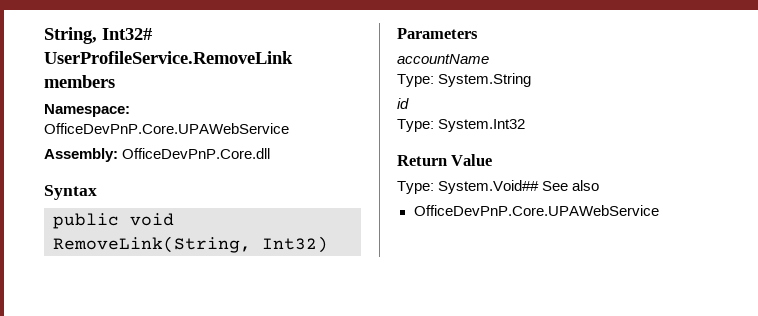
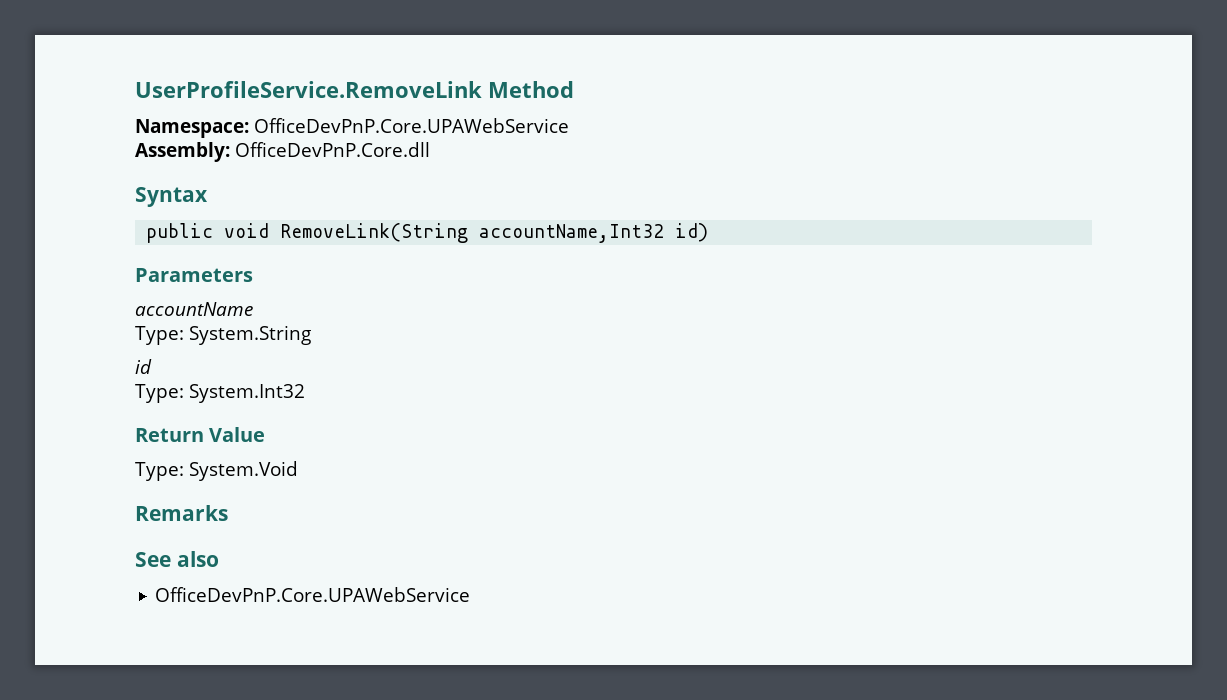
- String, Int32# UserProfileService.RemoveLink members
+ UserProfileService.RemoveLink Method
- public void RemoveLink(String, Int32)
+ public void RemoveLink(String accountName,Int32 id)
- Type: System.Void## See also
+ Type: System.Void
+ Remarks
+ See also

